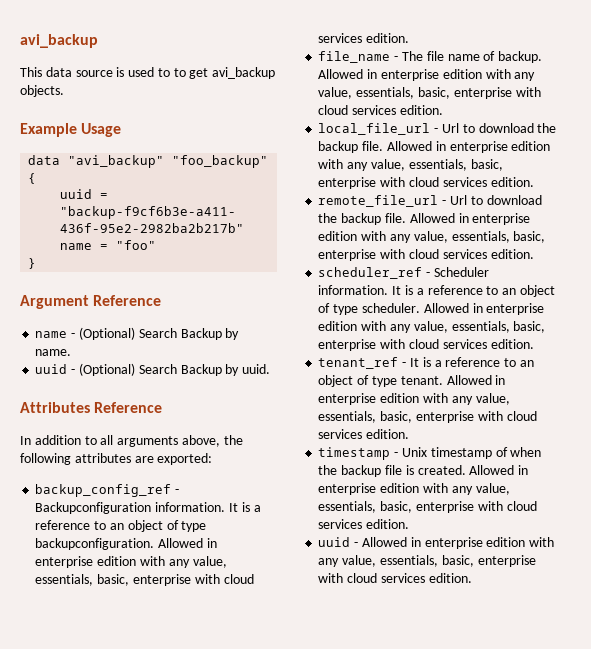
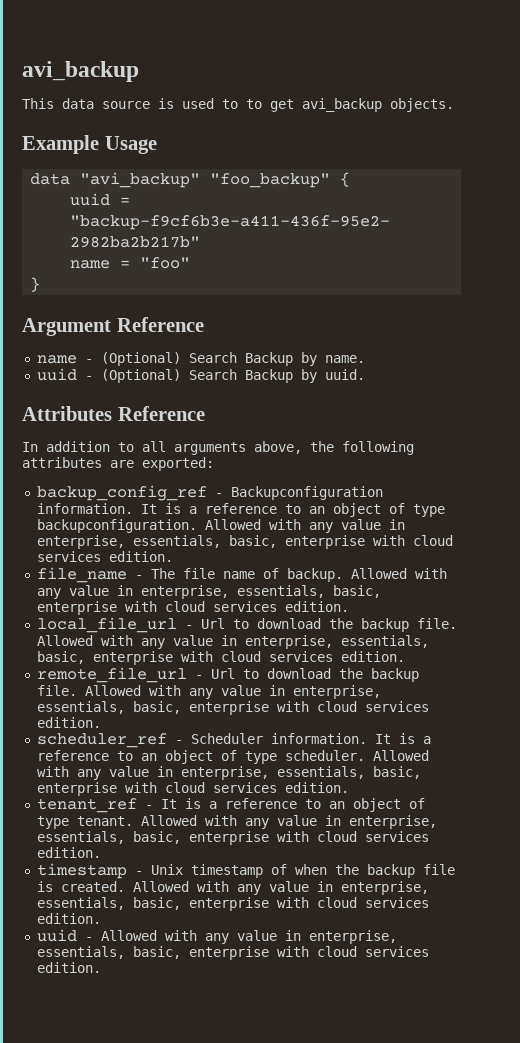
- It is a reference to an object of type backupconfiguration. Allowed in enterprise edition with any value, essentials, basic, enterprise with cloud services edition.
+ It is a reference to an object of type backupconfiguration. Allowed with any value in enterprise, essentials, basic, enterprise with cloud services edition.
- file_name - The file name of backup. Allowed in enterprise edition with any value, essentials, basic, enterprise with cloud services edition.
+ file_name - The file name of backup. Allowed with any value in enterprise, essentials, basic, enterprise with cloud services edition.
- local_file_url - Url to download the backup file. Allowed in enterprise edition with any value, essentials, basic, enterprise with cloud services edition.
+ local_file_url - Url to download the backup file. Allowed with any value in enterprise, essentials, basic, enterprise with cloud services edition.
- remote_file_url - Url to download the backup file. Allowed in enterprise edition with any value, essentials, basic, enterprise with cloud services edition.
+ remote_file_url - Url to download the backup file. Allowed with any value in enterprise, essentials, basic, enterprise with cloud services edition.
- It is a reference to an object of type scheduler. Allowed in enterprise edition with any value, essentials, basic, enterprise with cloud services edition.
+ It is a reference to an object of type scheduler. Allowed with any value in enterprise, essentials, basic, enterprise with cloud services edition.
- tenant_ref - It is a reference to an object of type tenant. Allowed in enterprise edition with any value, essentials, basic, enterprise with cloud services edition.
+ tenant_ref - It is a reference to an object of type tenant. Allowed with any value in enterprise, essentials, basic, enterprise with cloud services edition.
- timestamp - Unix timestamp of when the backup file is created. Allowed in enterprise edition with any value, essentials, basic, enterprise with cloud services edition.
+ timestamp - Unix timestamp of when the backup file is created. Allowed with any value in enterprise, essentials, basic, enterprise with cloud services edition.
- uuid - Allowed in enterprise edition with any value, essentials, basic, enterprise with cloud services edition.
+ uuid - Allowed with any value in enterprise, essentials, basic, enterprise with cloud services edition.

